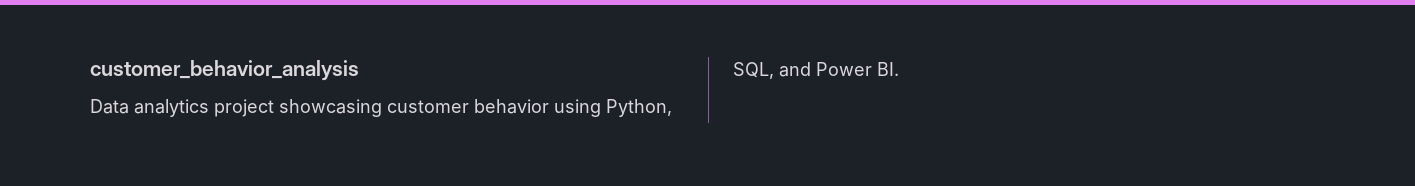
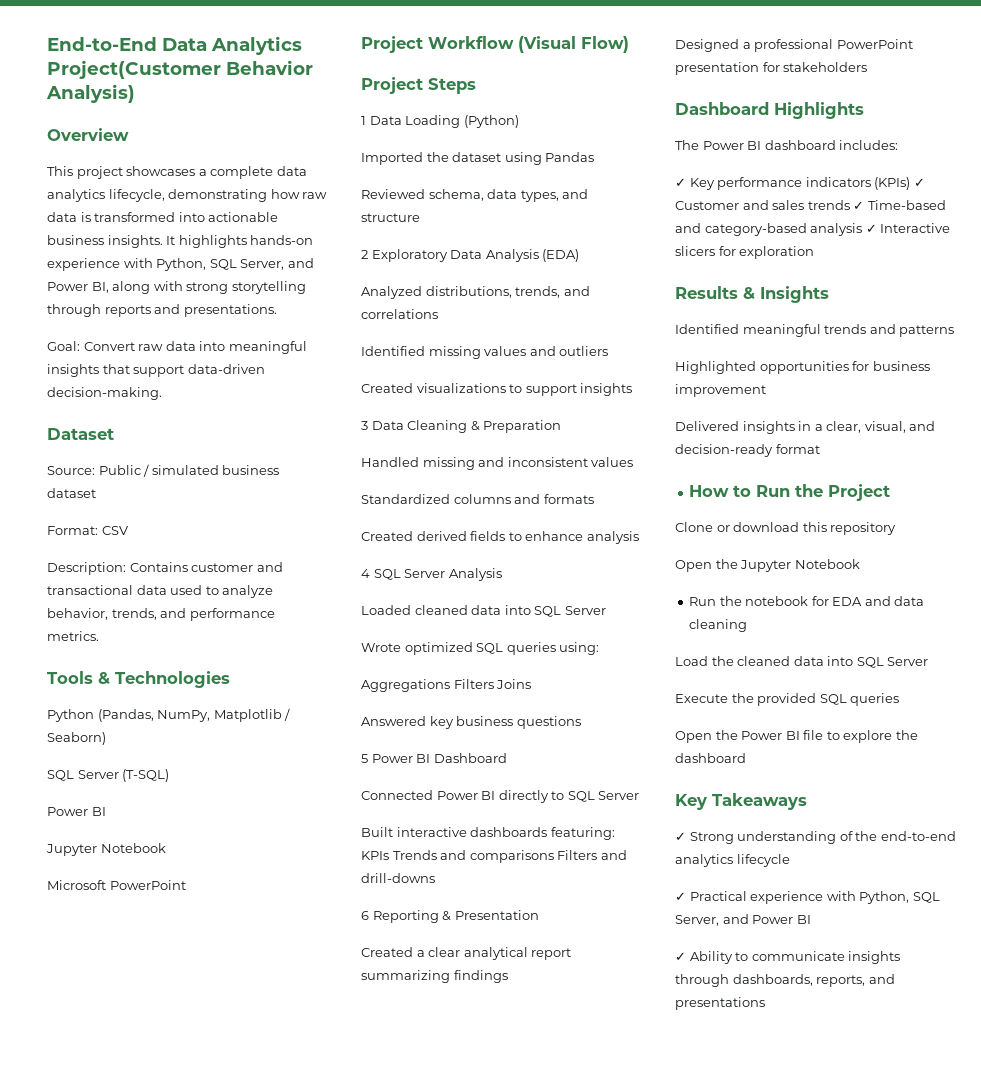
- customer_behavior_analysis
- Data analytics project showcasing customer behavior using Python, SQL, and Power BI.
+ End-to-End Data Analytics Project(Customer Behavior Analysis)
+ Overview
+ This project showcases a complete data analytics lifecycle, demonstrating how raw data is transformed into actionable business insights. It highlights hands-on experience with Python, SQL Server, and Power BI, along with strong storytelling through reports and presentations.
+ Goal: Convert raw data into meaningful insights that support data-driven decision-making.
+ Dataset
+ Source: Public / simulated business dataset
+ Format: CSV
+ Description: Contains customer and transactional data used to analyze behavior, trends, and performance metrics.
+ Tools & Technologies
+ Python (Pandas, NumPy, Matplotlib / Seaborn)
+ SQL Server (T-SQL)
+ Power BI
+ Jupyter Notebook
+ Microsoft PowerPoint
+ Project Workflow (Visual Flow)
+ Project Steps
+ 1 Data Loading (Python)
+ Imported the dataset using Pandas
+ Reviewed schema, data types, and structure
+ 2 Exploratory Data Analysis (EDA)
+ Analyzed distributions, trends, and correlations
+ Identified missing values and outliers
+ Created visualizations to support insights
+ 3 Data Cleaning & Preparation
+ Handled missing and inconsistent values
+ Standardized columns and formats
+ Created derived fields to enhance analysis
+ 4 SQL Server Analysis
+ Loaded cleaned data into SQL Server
+ Wrote optimized SQL queries using:
+ Aggregations Filters Joins
+ Answered key business questions
+ 5 Power BI Dashboard
+ Connected Power BI directly to SQL Server
+ Built interactive dashboards featuring: KPIs Trends and comparisons Filters and drill-downs
+ 6 Reporting & Presentation
+ Created a clear analytical report summarizing findings
+ Designed a professional PowerPoint presentation for stakeholders
+ Dashboard Highlights
+ The Power BI dashboard includes:
+ ✓ Key performance indicators (KPIs) ✓ Customer and sales trends ✓ Time-based and category-based analysis ✓ Interactive slicers for exploration
+ Results & Insights
+ Identified meaningful trends and patterns
+ Highlighted opportunities for business improvement
+ Delivered insights in a clear, visual, and decision-ready format
+ How to Run the Project
+ Clone or download this repository
+ Open the Jupyter Notebook
+ Run the notebook for EDA and data cleaning
+ Load the cleaned data into SQL Server
+ Execute the provided SQL queries
+ Open the Power BI file to explore the dashboard
+ Key Takeaways
+ ✓ Strong understanding of the end-to-end analytics lifecycle
+ ✓ Practical experience with Python, SQL Server, and Power BI
+ ✓ Ability to communicate insights through dashboards, reports, and presentations

